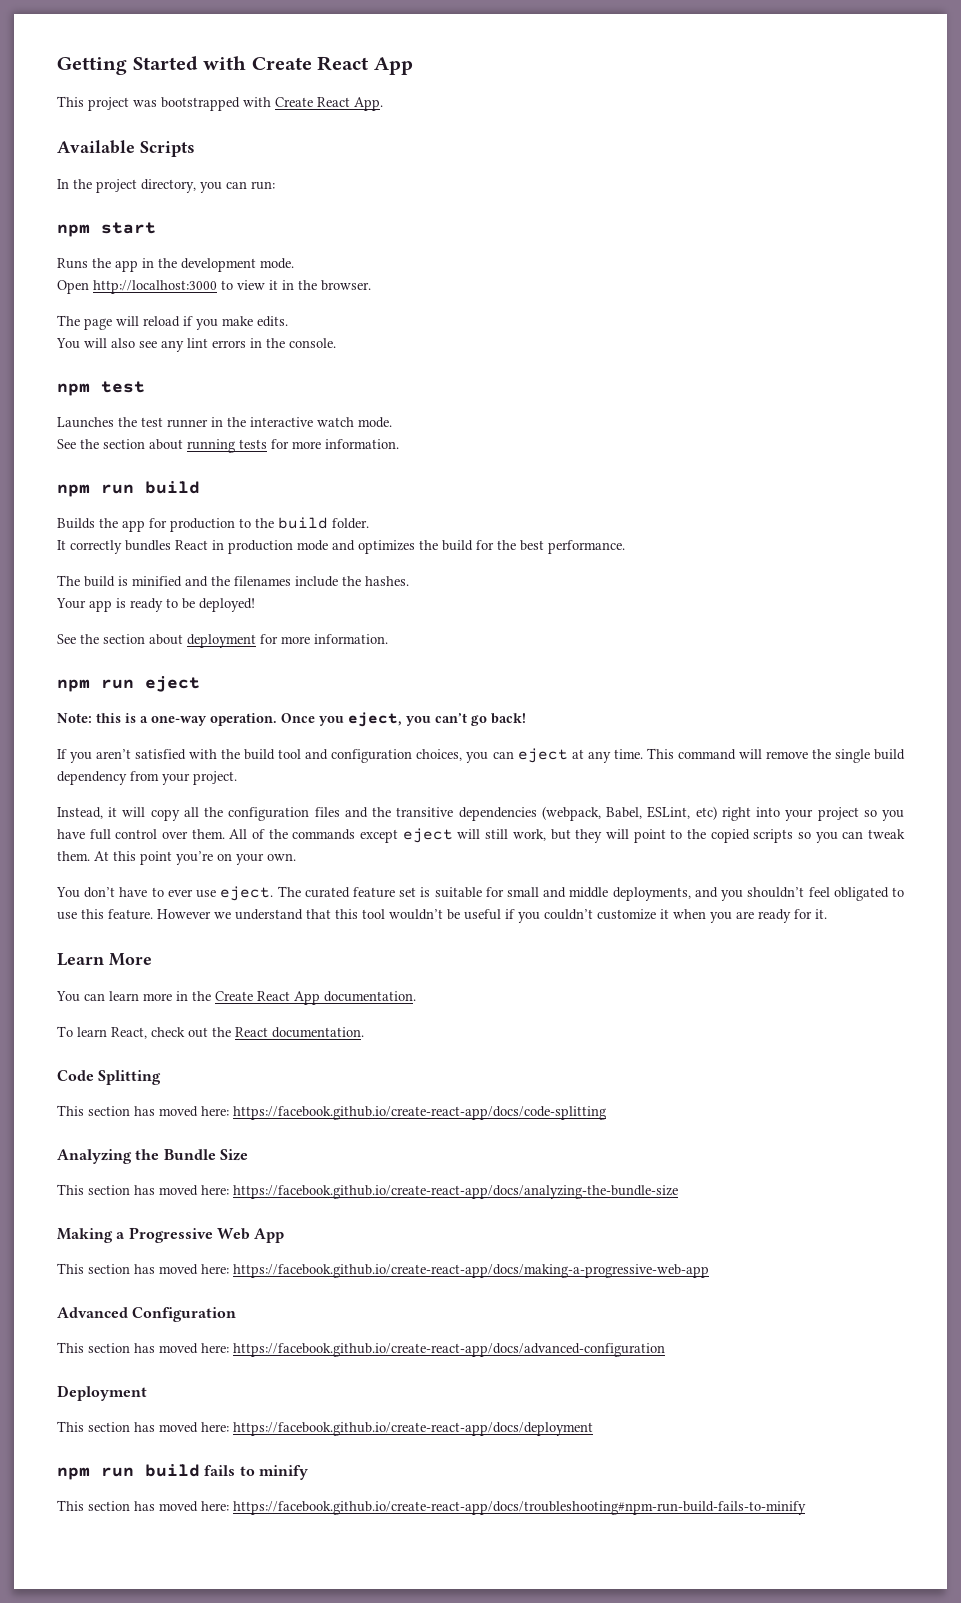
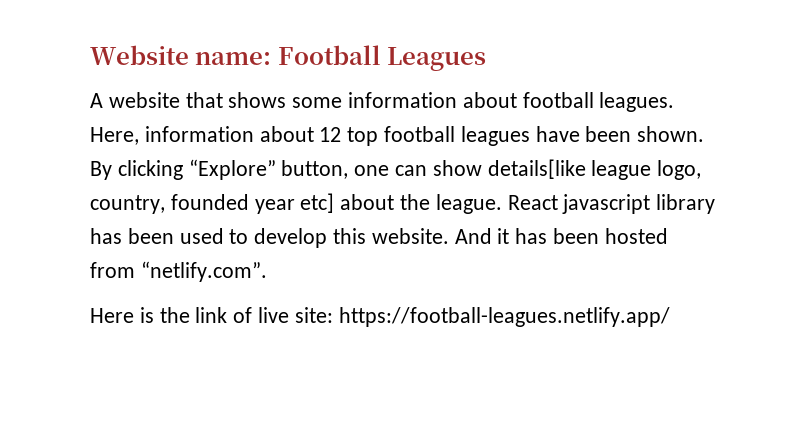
- Getting Started with Create React App
- This project was bootstrapped with Create React App.
- Available Scripts
- In the project directory, you can run:
- npm start
- Runs the app in the development mode.
- Open http://localhost:3000 to view it in the browser.
- The page will reload if you make edits.
- You will also see any lint errors in the console.
- npm test
- Launches the test runner in the interactive watch mode.
- See the section about running tests for more information.
- npm run build
- Builds the app for production to the build folder.
- It correctly bundles React in production mode and optimizes the build for the best performance.
- The build is minified and the filenames include the hashes.
- Your app is ready to be deployed!
- See the section about deployment for more information.
- npm run eject
- Note: this is a one-way operation. Once you eject, you can’t go back!
- If you aren’t satisfied with the build tool and configuration choices, you can eject at any time. This command will remove the single build dependency from your project.
- Instead, it will copy all the configuration files and the transitive dependencies (webpack, Babel, ESLint, etc) right into your project so you have full control over them. All of the commands except eject will still work, but they will point to the copied scripts so you can tweak them. At this point you’re on your own.
- You don’t have to ever use eject. The curated feature set is suitable for small and middle deployments, and you shouldn’t feel obligated to use this feature. However we understand that this tool wouldn’t be useful if you couldn’t customize it when you are ready for it.
- Learn More
- You can learn more in the Create React App documentation.
- To learn React, check out the React documentation.
- Code Splitting
- This section has moved here: https://facebook.github.io/create-react-app/docs/code-splitting
- Analyzing the Bundle Size
- This section has moved here: https://facebook.github.io/create-react-app/docs/analyzing-the-bundle-size
- Making a Progressive Web App
- This section has moved here: https://facebook.github.io/create-react-app/docs/making-a-progressive-web-app
- Advanced Configuration
- This section has moved here: https://facebook.github.io/create-react-app/docs/advanced-configuration
- Deployment
- This section has moved here: https://facebook.github.io/create-react-app/docs/deployment
- npm run build fails to minify
- This section has moved here: https://facebook.github.io/create-react-app/docs/troubleshooting#npm-run-build-fails-to-minify
+ Website name: Football Leagues
+ A website that shows some information about football leagues. Here, information about 12 top football leagues have been shown. By clicking “Explore” button, one can show details[like league logo, country, founded year etc] about the league. React javascript library has been used to develop this website. And it has been hosted from “netlify.com”.
+ Here is the link of live site: https://football-leagues.netlify.app/

